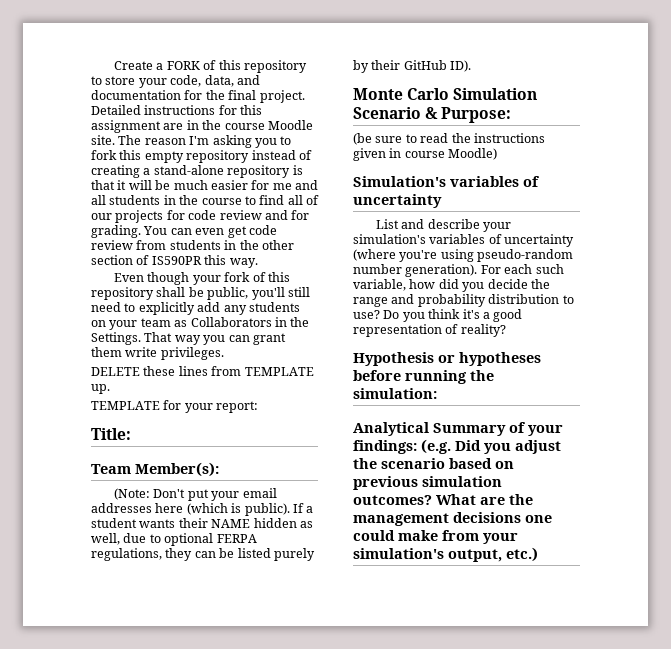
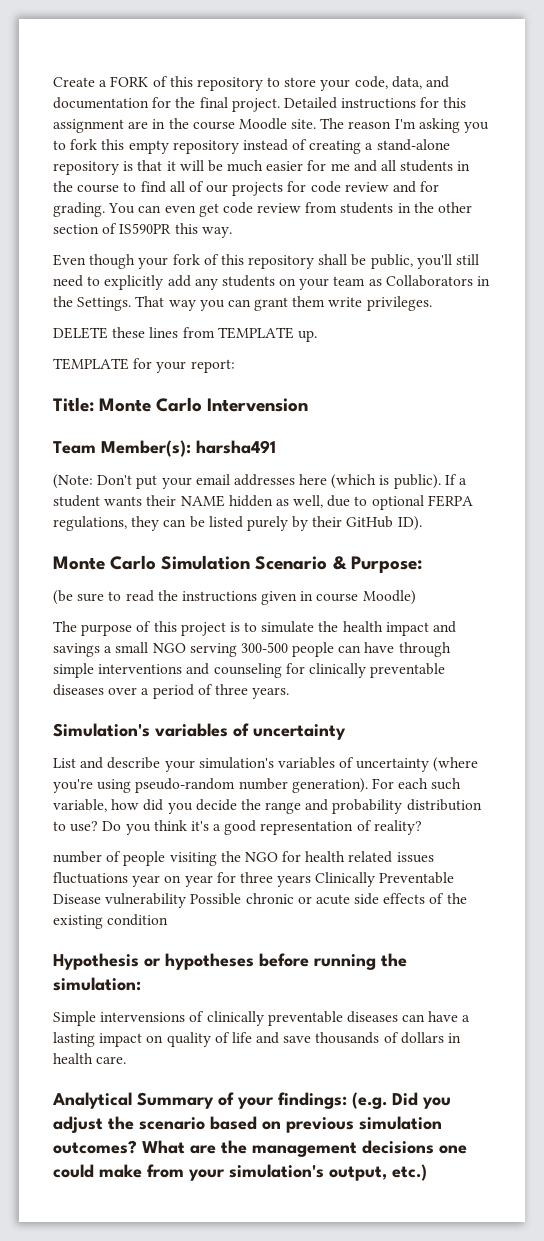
- Title:
+ Title: Monte Carlo Intervension
- Team Member(s):
+ Team Member(s): harsha491
+ The purpose of this project is to simulate the health impact and savings a small NGO serving 300-500 people can have through simple interventions and counseling for clinically preventable diseases over a period of three years.
+ number of people visiting the NGO for health related issues fluctuations year on year for three years Clinically Preventable Disease vulnerability Possible chronic or acute side effects of the existing condition
+ Simple intervensions of clinically preventable diseases can have a lasting impact on quality of life and save thousands of dollars in health care.

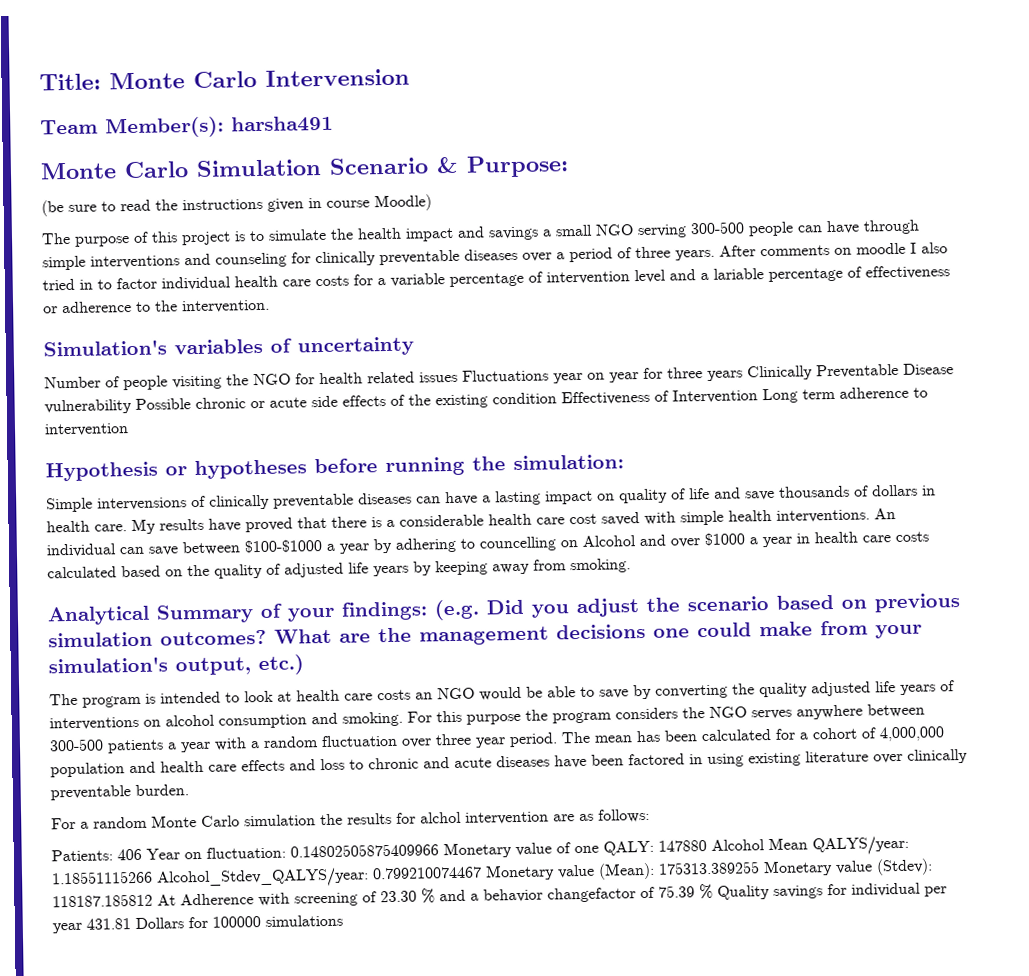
- Create a FORK of this repository to store your code, data, and documentation for the final project. Detailed instructions for this assignment are in the course Moodle site. The reason I'm asking you to fork this empty repository instead of creating a stand-alone repository is that it will be much easier for me and all students in the course to find all of our projects for code review and for grading. You can even get code review from students in the other section of IS590PR this way.
- Even though your fork of this repository shall be public, you'll still need to explicitly add any students on your team as Collaborators in the Settings. That way you can grant them write privileges.
- DELETE these lines from TEMPLATE up.
- TEMPLATE for your report:
- (Note: Don't put your email addresses here (which is public). If a student wants their NAME hidden as well, due to optional FERPA regulations, they can be listed purely by their GitHub ID).
- The purpose of this project is to simulate the health impact and savings a small NGO serving 300-500 people can have through simple interventions and counseling for clinically preventable diseases over a period of three years.
+ The purpose of this project is to simulate the health impact and savings a small NGO serving 300-500 people can have through simple interventions and counseling for clinically preventable diseases over a period of three years. After comments on moodle I also tried in to factor individual health care costs for a variable percentage of intervention level and a lariable percentage of effectiveness or adherence to the intervention.
  Simulation's variables of uncertainty
- List and describe your simulation's variables of uncertainty (where you're using pseudo-random number generation). For each such variable, how did you decide the range and probability distribution to use? Do you think it's a good representation of reality?
- number of people visiting the NGO for health related issues fluctuations year on year for three years Clinically Preventable Disease vulnerability Possible chronic or acute side effects of the existing condition
+ Number of people visiting the NGO for health related issues Fluctuations year on year for three years Clinically Preventable Disease vulnerability Possible chronic or acute side effects of the existing condition Effectiveness of Intervention Long term adherence to intervention
+ My results have proved that there is a considerable health care cost saved with simple health interventions. An individual can save between $100-$1000 a year by adhering to councelling on Alcohol and over $1000 a year in health care costs calculated based on the quality of adjusted life years by keeping away from smoking.
+ The program is intended to look at health care costs an NGO would be able to save by converting the quality adjusted life years of interventions on alcohol consumption and smoking. For this purpose the program considers the NGO serves anywhere between 300-500 patients a year with a random fluctuation over three year period. The mean has been calculated for a cohort of 4,000,000 population and health care effects and loss to chronic and acute diseases have been factored in using existing literature over clinically preventable burden.
+ For a random Monte Carlo simulation the results for alchol intervention are as follows:
+ Patients: 406 Year on fluctuation: 0.14802505875409966 Monetary value of one QALY: 147880 Alcohol Mean QALYS/year: 1.18551115266 Alcohol_Stdev_QALYS/year: 0.799210074467 Monetary value (Mean): 175313.389255 Monetary value (Stdev): 118187.185812 At Adherence with screening of 23.30 % and a behavior changefactor of 75.39 % Quality savings for individual per year 431.81 Dollars for 100000 simulations

